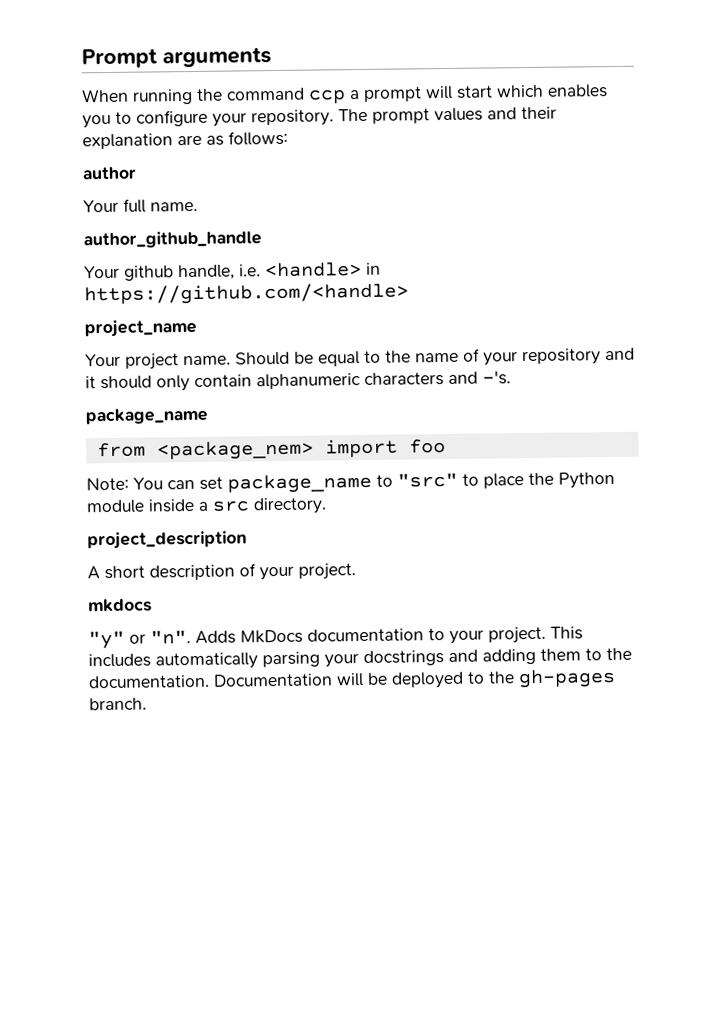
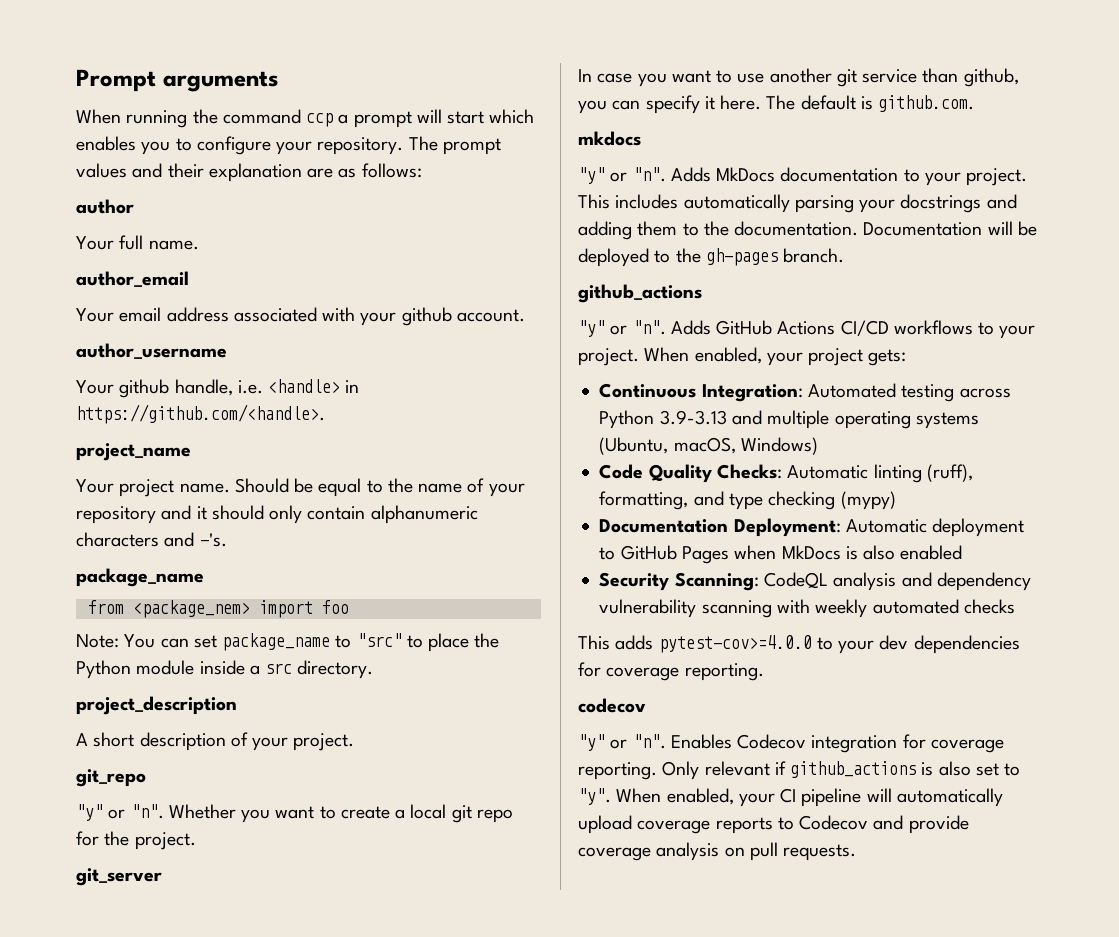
- author_github_handle
+ author_email
+ Your email address associated with your github account.
+ author_username
- Your github handle, i.e. <handle> in https://github.com/<handle>
+ Your github handle, i.e. <handle> in https://github.com/<handle>.
+ git_repo
+ "y" or "n". Whether you want to create a local git repo for the project.
+ git_server
+ In case you want to use another git service than github, you can specify it here. The default is github.com.
  Documentation will be deployed to the gh-pages branch.
+ github_actions
+ "y" or "n". Adds GitHub Actions CI/CD workflows to your project. When enabled, your project gets:
+ Continuous Integration: Automated testing across Python 3.9-3.13 and multiple operating systems (Ubuntu, macOS, Windows)
+ Code Quality Checks: Automatic linting (ruff), formatting, and type checking (mypy)
+ Documentation Deployment: Automatic deployment to GitHub Pages when MkDocs is also enabled
+ Security Scanning: CodeQL analysis and dependency vulnerability scanning with weekly automated checks
+ This adds pytest-cov>=4.0.0 to your dev dependencies for coverage reporting.
+ codecov
+ "y" or "n". Enables Codecov integration for coverage reporting. Only relevant if github_actions is also set to "y". When enabled, your CI pipeline will automatically upload coverage reports to Codecov and provide coverage analysis on pull requests.

